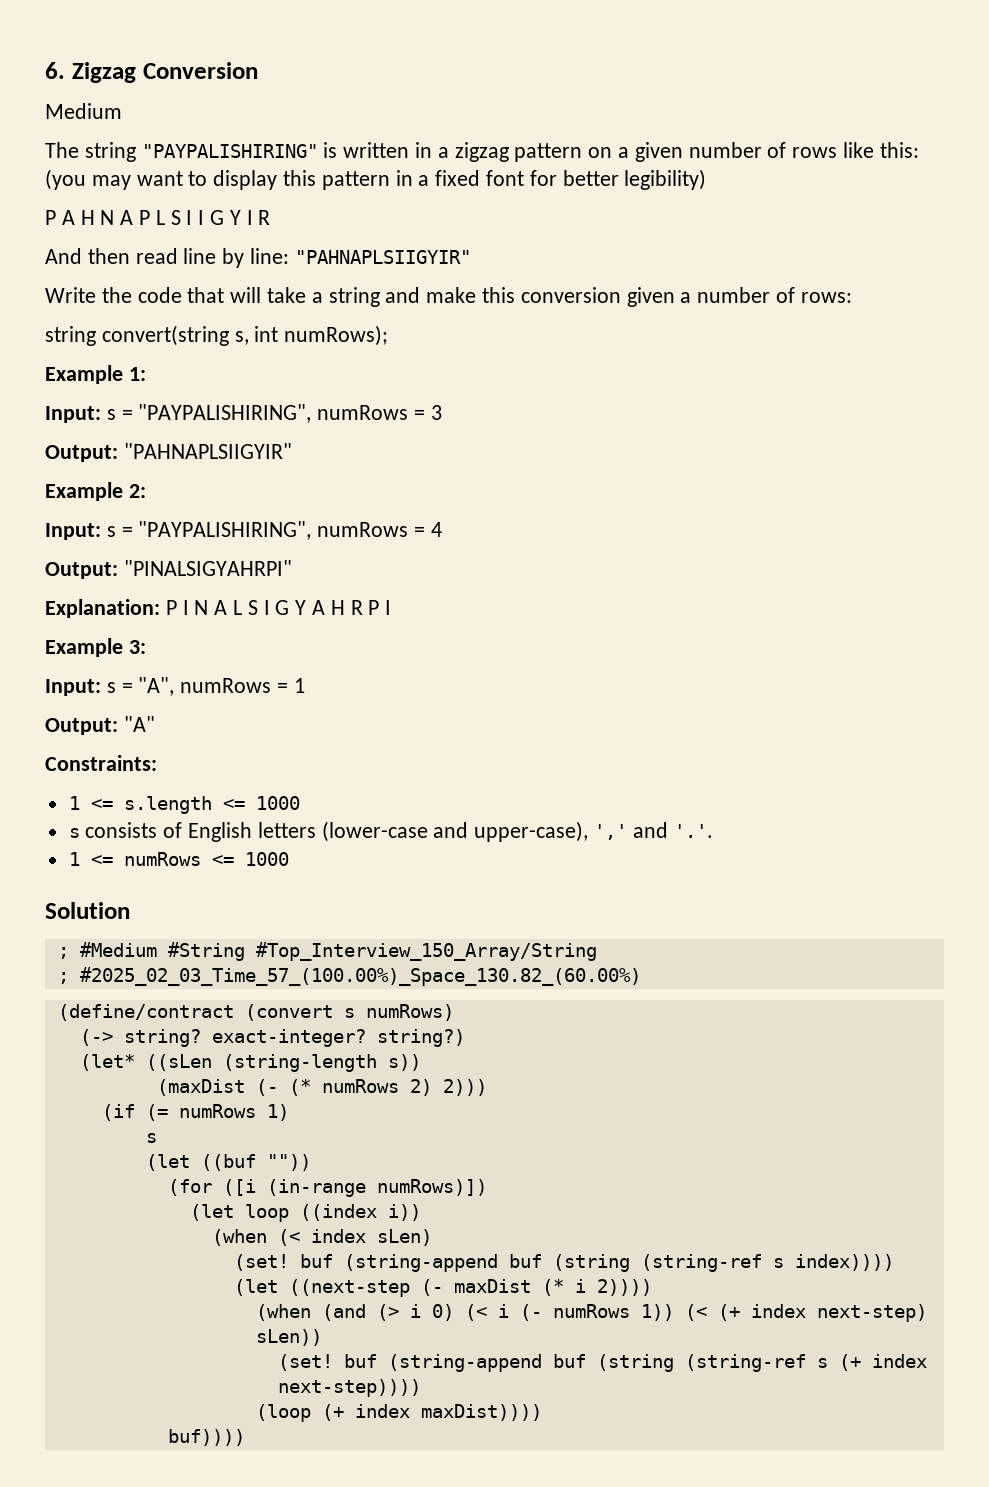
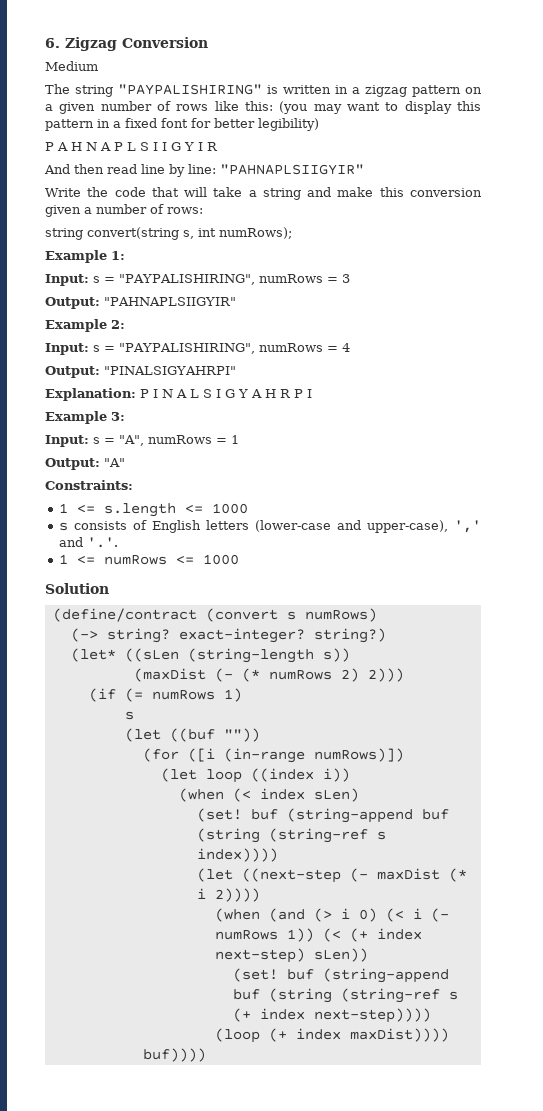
- ; #Medium #String #Top_Interview_150_Array/String
- ; #2025_02_03_Time_57_(100.00%)_Space_130.82_(60.00%)

